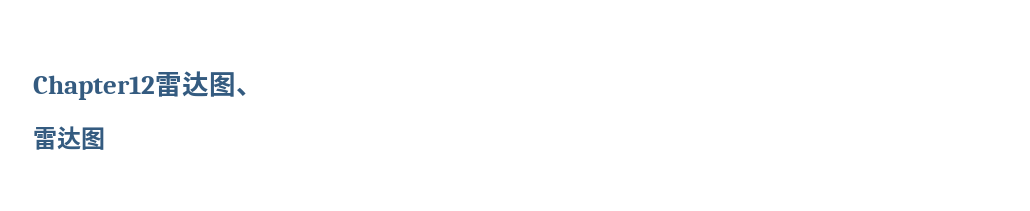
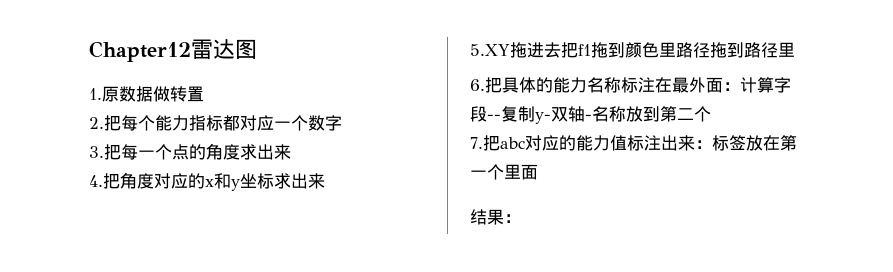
- Chapter12雷达图、
- 雷达图
+ Chapter12雷达图
+ 1.原数据做转置
+ 2.把每个能力指标都对应一个数字
+ 3.把每一个点的角度求出来
+ 4.把角度对应的x和y坐标求出来
+ 5.XY拖进去把f1拖到颜色里路径拖到路径里
+ 6.把具体的能力名称标注在最外面：计算字段--复制y-双轴-名称放到第二个
+ 7.把abc对应的能力值标注出来：标签放在第一个里面
+ 结果：

